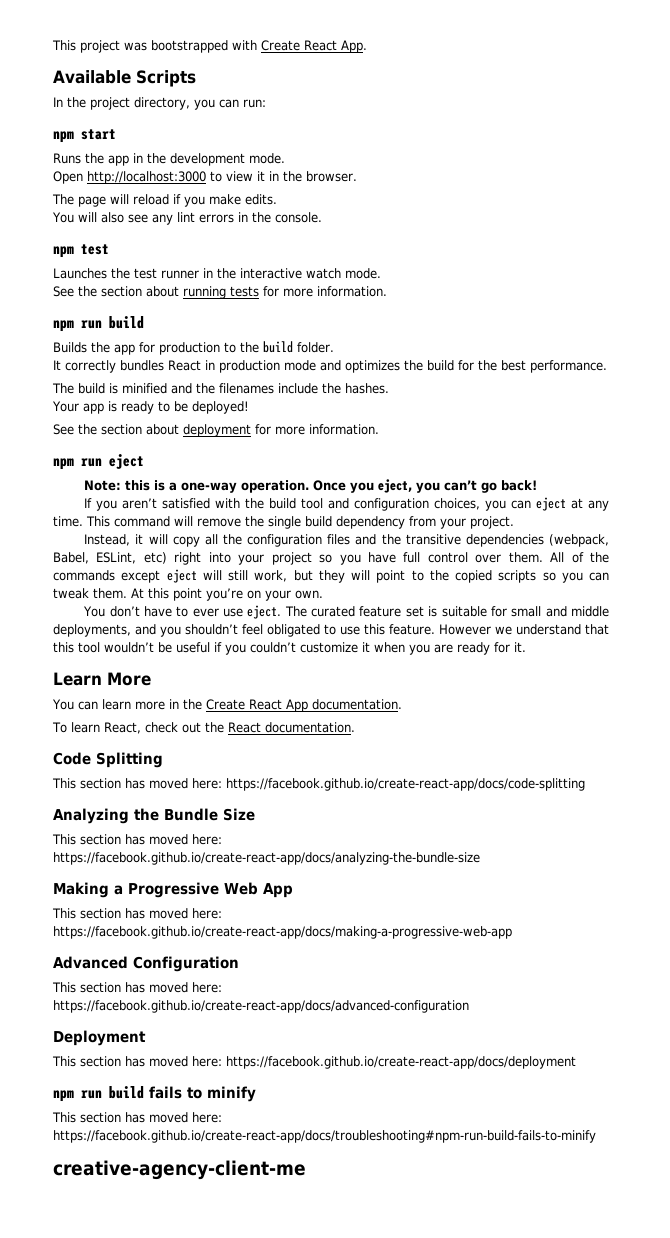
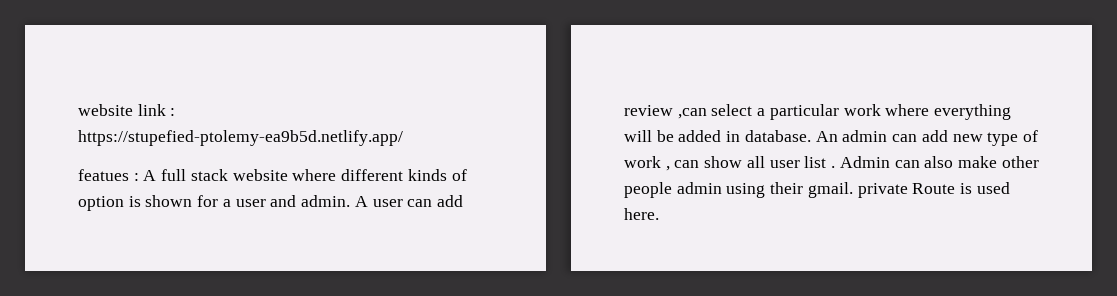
- This project was bootstrapped with Create React App.
- Available Scripts
- In the project directory, you can run:
- npm start
- Runs the app in the development mode.
- Open http://localhost:3000 to view it in the browser.
- The page will reload if you make edits.
- You will also see any lint errors in the console.
- npm test
- Launches the test runner in the interactive watch mode.
- See the section about running tests for more information.
- npm run build
- Builds the app for production to the build folder.
- It correctly bundles React in production mode and optimizes the build for the best performance.
- The build is minified and the filenames include the hashes.
- Your app is ready to be deployed!
- See the section about deployment for more information.
- npm run eject
- Note: this is a one-way operation. Once you eject, you can’t go back!
- If you aren’t satisfied with the build tool and configuration choices, you can eject at any time. This command will remove the single build dependency from your project.
- Instead, it will copy all the configuration files and the transitive dependencies (webpack, Babel, ESLint, etc) right into your project so you have full control over them. All of the commands except eject will still work, but they will point to the copied scripts so you can tweak them. At this point you’re on your own.
- You don’t have to ever use eject. The curated feature set is suitable for small and middle deployments, and you shouldn’t feel obligated to use this feature. However we understand that this tool wouldn’t be useful if you couldn’t customize it when you are ready for it.
- Learn More
- You can learn more in the Create React App documentation.
- To learn React, check out the React documentation.
- Code Splitting
- This section has moved here: https://facebook.github.io/create-react-app/docs/code-splitting
- Analyzing the Bundle Size
- This section has moved here: https://facebook.github.io/create-react-app/docs/analyzing-the-bundle-size
- Making a Progressive Web App
- This section has moved here: https://facebook.github.io/create-react-app/docs/making-a-progressive-web-app
- Advanced Configuration
- This section has moved here: https://facebook.github.io/create-react-app/docs/advanced-configuration
- Deployment
- This section has moved here: https://facebook.github.io/create-react-app/docs/deployment
- npm run build fails to minify
- This section has moved here: https://facebook.github.io/create-react-app/docs/troubleshooting#npm-run-build-fails-to-minify
- creative-agency-client-me
+ website link : https://stupefied-ptolemy-ea9b5d.netlify.app/
+ featues : A full stack website where different kinds of option is shown for a user and admin. A user can add review ,can select a particular work where everything will be added in database. An admin can add new type of work , can show all user list . Admin can also make other people admin using their gmail. private Route is used here.

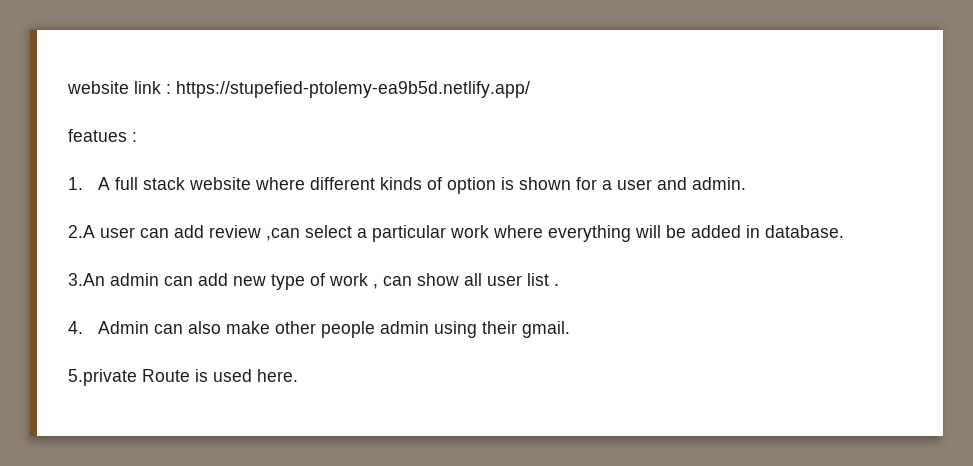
- featues : A full stack website where different kinds of option is shown for a user and admin. A user can add review ,can select a particular work where everything will be added in database. An admin can add new type of work , can show all user list . Admin can also make other people admin using their gmail. private Route is used here.
+ featues :
+ 1. A full stack website where different kinds of option is shown for a user and admin.
+ 2.A user can add review ,can select a particular work where everything will be added in database.
+ 3.An admin can add new type of work , can show all user list .
+ 4. Admin can also make other people admin using their gmail.
+ 5.private Route is used here.

